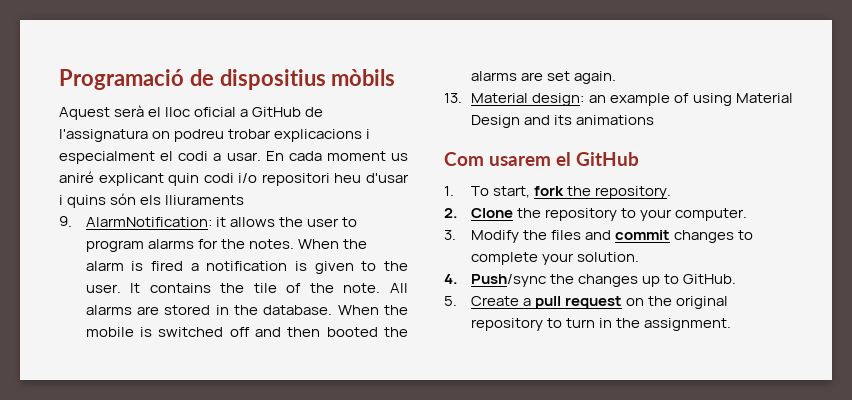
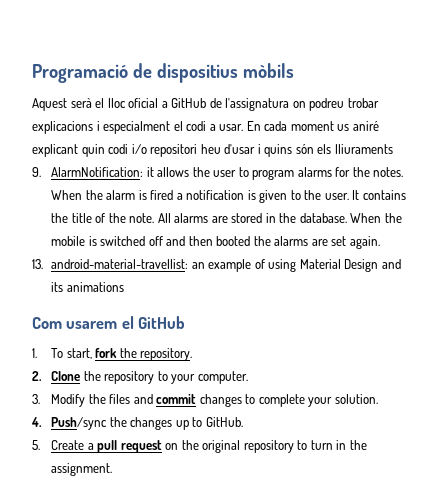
- It contains the tile of the note.
+ It contains the title of the note.
- 13. Material design: an example of using Material Design and its animations
+ 13. android-material-travellist: an example of using Material Design and its animations

